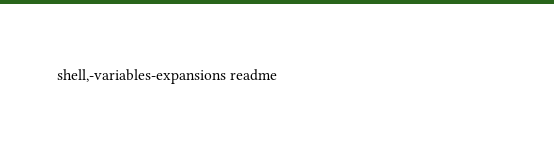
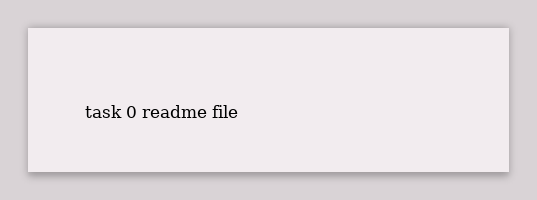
- shell,-variables-expansions readme
+ task 0 readme file

